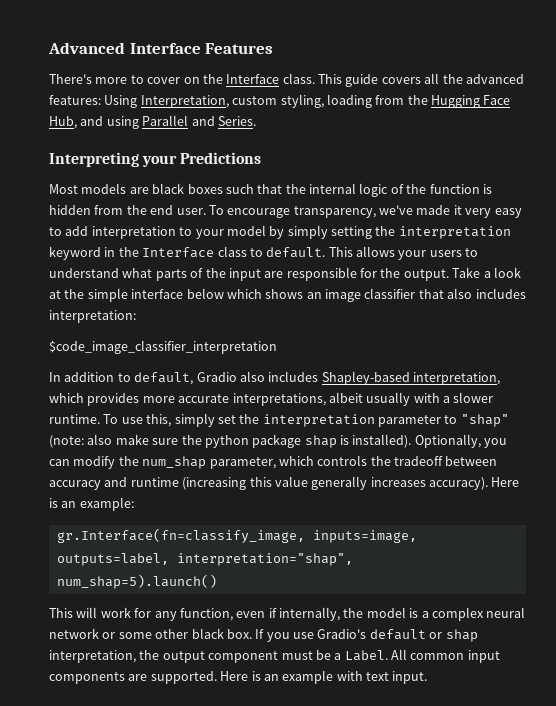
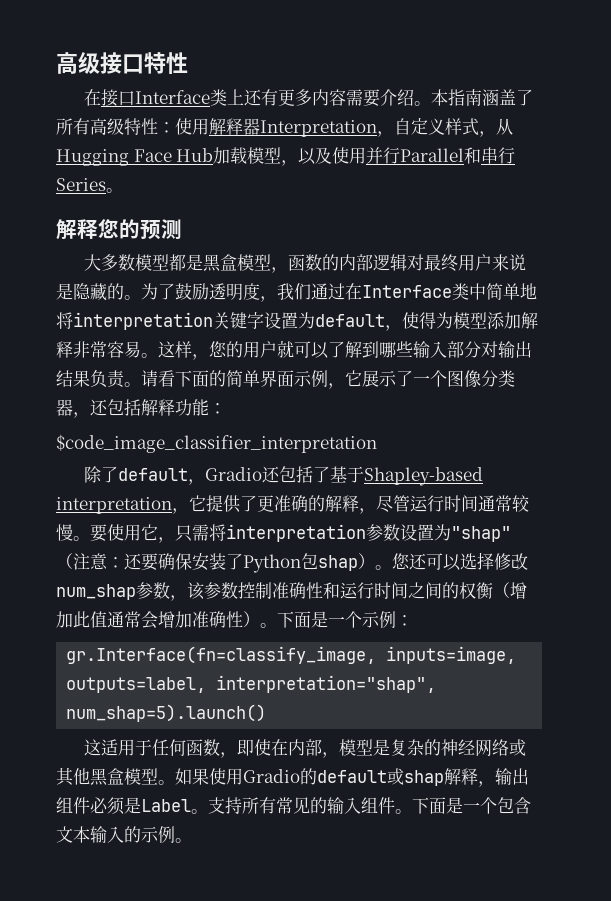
- Advanced Interface Features
- There's more to cover on the Interface class. This guide covers all the advanced features: Using Interpretation, custom styling, loading from the Hugging Face Hub, and using Parallel and Series.
- Interpreting your Predictions
- Most models are black boxes such that the internal logic of the function is hidden from the end user. To encourage transparency, we've made it very easy to add interpretation to your model by simply setting the interpretation keyword in the Interface class to default. This allows your users to understand what parts of the input are responsible for the output. Take a look at the simple interface below which shows an image classifier that also includes interpretation:
+ 高级接口特性
+ 在接口Interface类上还有更多内容需要介绍。本指南涵盖了所有高级特性：使用解释器Interpretation，自定义样式，从Hugging Face Hub加载模型，以及使用并行Parallel和串行Series。
+ 解释您的预测
+ 大多数模型都是黑盒模型，函数的内部逻辑对最终用户来说是隐藏的。为了鼓励透明度，我们通过在Interface类中简单地将interpretation关键字设置为default，使得为模型添加解释非常容易。这样，您的用户就可以了解到哪些输入部分对输出结果负责。请看下面的简单界面示例，它展示了一个图像分类器，还包括解释功能：
  $code_image_classifier_interpretation
- In addition to default, Gradio also includes Shapley-based interpretation, which provides more accurate interpretations, albeit usually with a slower runtime. To use this, simply set the interpretation parameter to "shap" (note: also make sure the python package shap is installed). Optionally, you can modify the num_shap parameter, which controls the tradeoff between accuracy and runtime (increasing this value generally increases accuracy). Here is an example:
+ 除了default，Gradio还包括了基于Shapley-based interpretation，它提供了更准确的解释，尽管运行时间通常较慢。要使用它，只需将interpretation参数设置为"shap"（注意：还要确保安装了Python包shap）。您还可以选择修改num_shap参数，该参数控制准确性和运行时间之间的权衡（增加此值通常会增加准确性）。下面是一个示例：
- This will work for any function, even if internally, the model is a complex neural network or some other black box. If you use Gradio's default or shap interpretation, the output component must be a Label. All common input components are supported. Here is an example with text input.
+ 这适用于任何函数，即使在内部，模型是复杂的神经网络或其他黑盒模型。如果使用Gradio的default或shap解释，输出组件必须是Label。支持所有常见的输入组件。下面是一个包含文本输入的示例。

